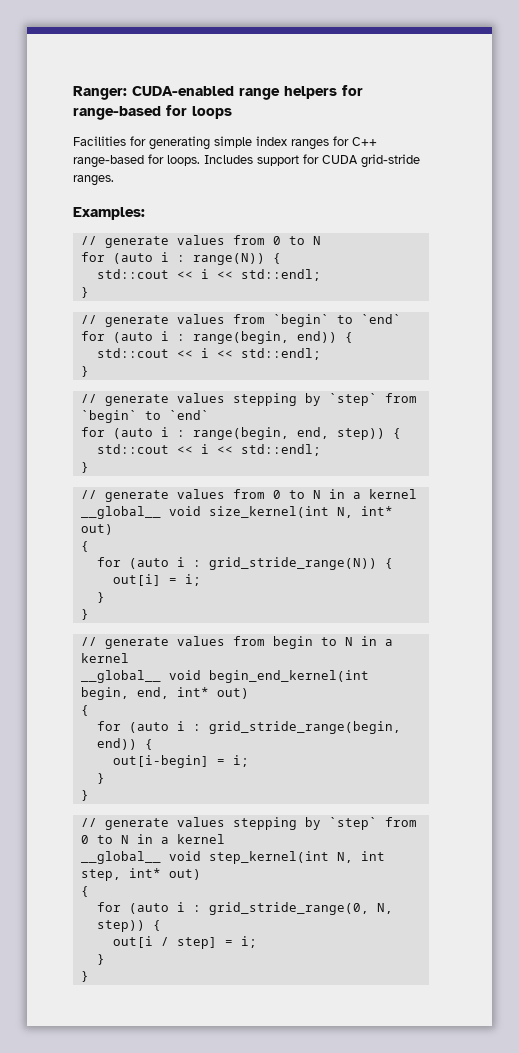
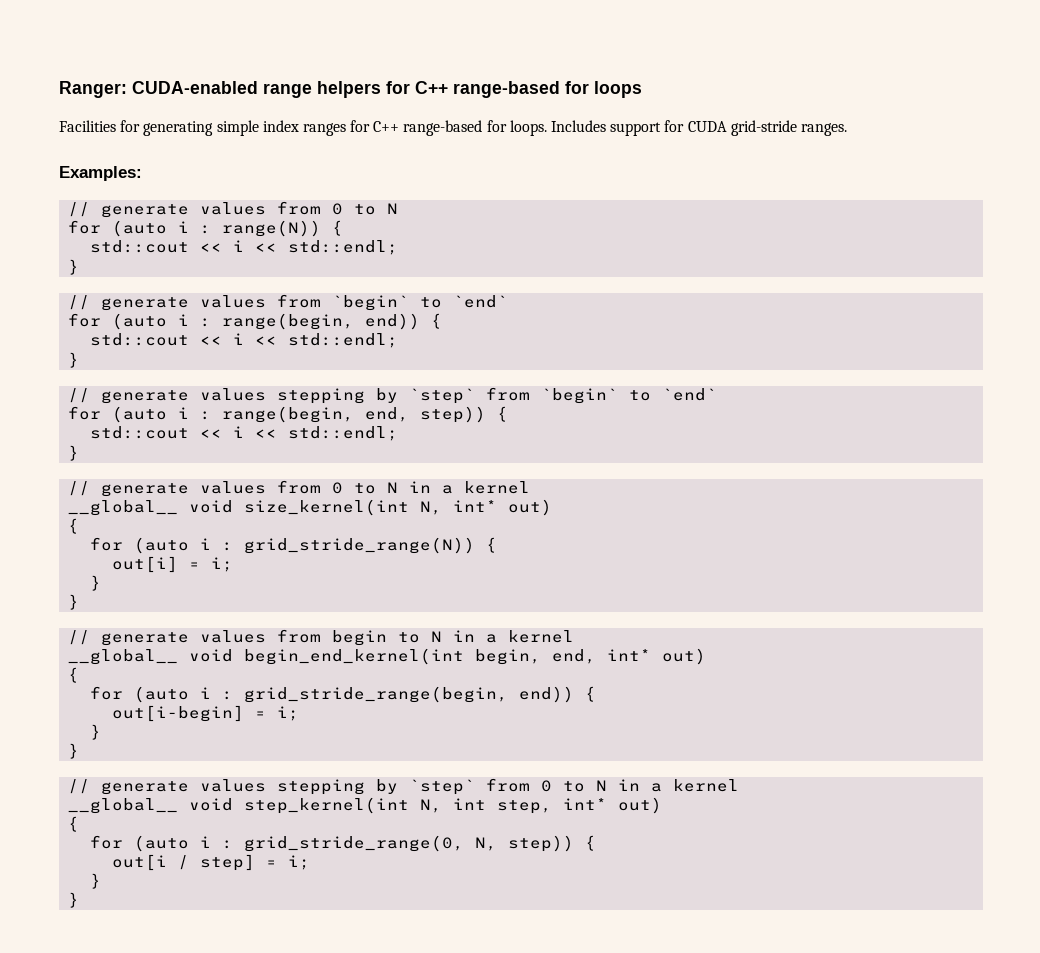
- Ranger: CUDA-enabled range helpers for range-based for loops
+ Ranger: CUDA-enabled range helpers for C++ range-based for loops

